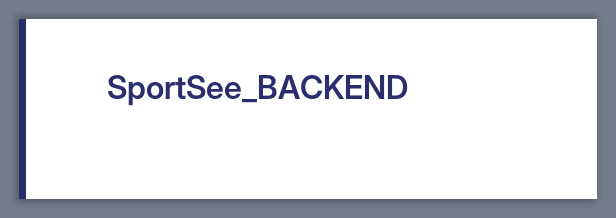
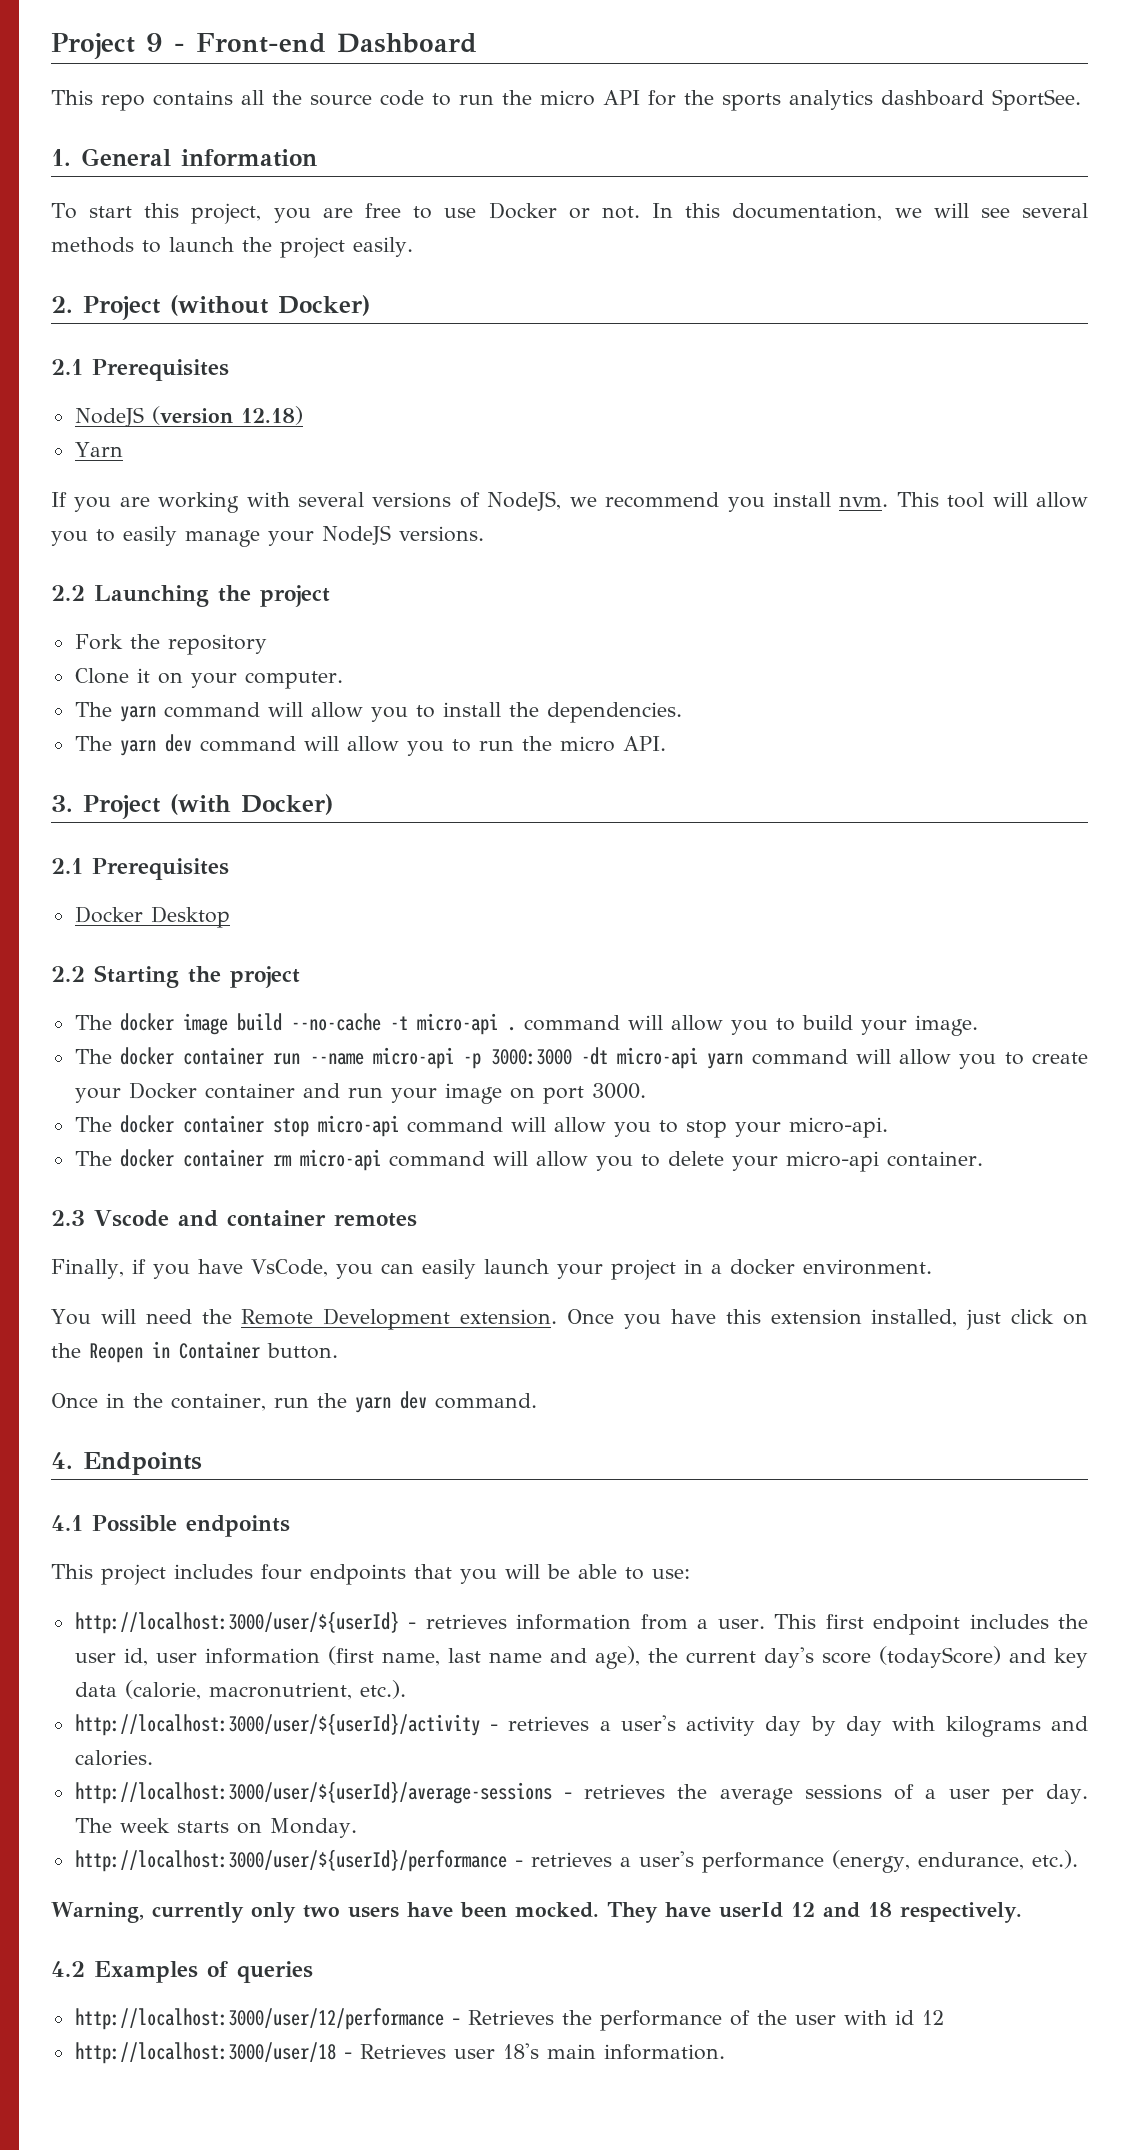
- SportSee_BACKEND
+ Project 9 - Front-end Dashboard
+ This repo contains all the source code to run the micro API for the sports analytics dashboard SportSee.
+ 1. General information
+ To start this project, you are free to use Docker or not. In this documentation, we will see several methods to launch the project easily.
+ 2. Project (without Docker)
+ 2.1 Prerequisites
+ NodeJS (version 12.18)
+ Yarn
+ If you are working with several versions of NodeJS, we recommend you install nvm. This tool will allow you to easily manage your NodeJS versions.
+ 2.2 Launching the project
+ Fork the repository
+ Clone it on your computer.
+ The yarn command will allow you to install the dependencies.
+ The yarn dev command will allow you to run the micro API.
+ 3. Project (with Docker)
+ 2.1 Prerequisites
+ Docker Desktop
+ 2.2 Starting the project
+ The docker image build --no-cache -t micro-api . command will allow you to build your image.
+ The docker container run --name micro-api -p 3000:3000 -dt micro-api yarn command will allow you to create your Docker container and run your image on port 3000.
+ The docker container stop micro-api command will allow you to stop your micro-api.
+ The docker container rm micro-api command will allow you to delete your micro-api container.
+ 2.3 Vscode and container remotes
+ Finally, if you have VsCode, you can easily launch your project in a docker environment.
+ You will need the Remote Development extension. Once you have this extension installed, just click on the Reopen in Container button.
+ Once in the container, run the yarn dev command.
+ 4. Endpoints
+ 4.1 Possible endpoints
+ This project includes four endpoints that you will be able to use:
+ http://localhost:3000/user/${userId} - retrieves information from a user. This first endpoint includes the user id, user information (first name, last name and age), the current day's score (todayScore) and key data (calorie, macronutrient, etc.).
+ http://localhost:3000/user/${userId}/activity - retrieves a user's activity day by day with kilograms and calories.
+ http://localhost:3000/user/${userId}/average-sessions - retrieves the average sessions of a user per day. The week starts on Monday.
+ http://localhost:3000/user/${userId}/performance - retrieves a user's performance (energy, endurance, etc.).
+ Warning, currently only two users have been mocked. They have userId 12 and 18 respectively.
+ 4.2 Examples of queries
+ http://localhost:3000/user/12/performance - Retrieves the performance of the user with id 12
+ http://localhost:3000/user/18 - Retrieves user 18's main information.

